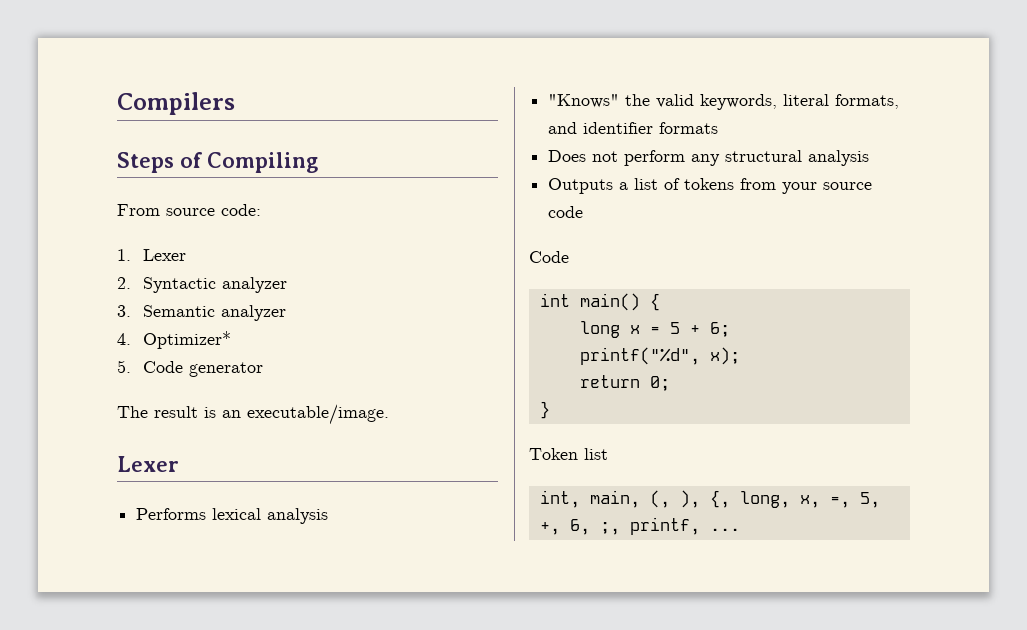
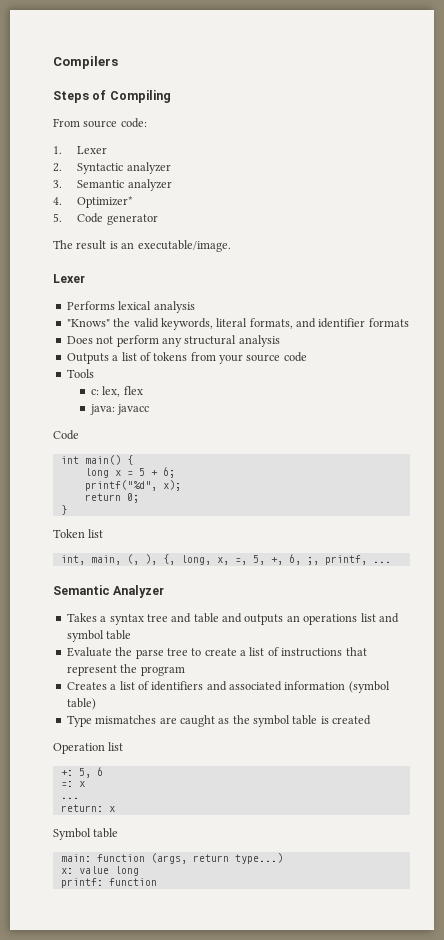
+ Tools
+ c: lex, flex
+ java: javacc
+ Semantic Analyzer
+ Takes a syntax tree and table and outputs an operations list and symbol table
+ Evaluate the parse tree to create a list of instructions that represent the program
+ Creates a list of identifiers and associated information (symbol table)
+ Type mismatches are caught as the symbol table is created
+ Operation list
+ +: 5, 6
+ =: x
+ ...
+ return: x
+ Symbol table
+ main: function (args, return type...)
+ x: value long
+ printf: function

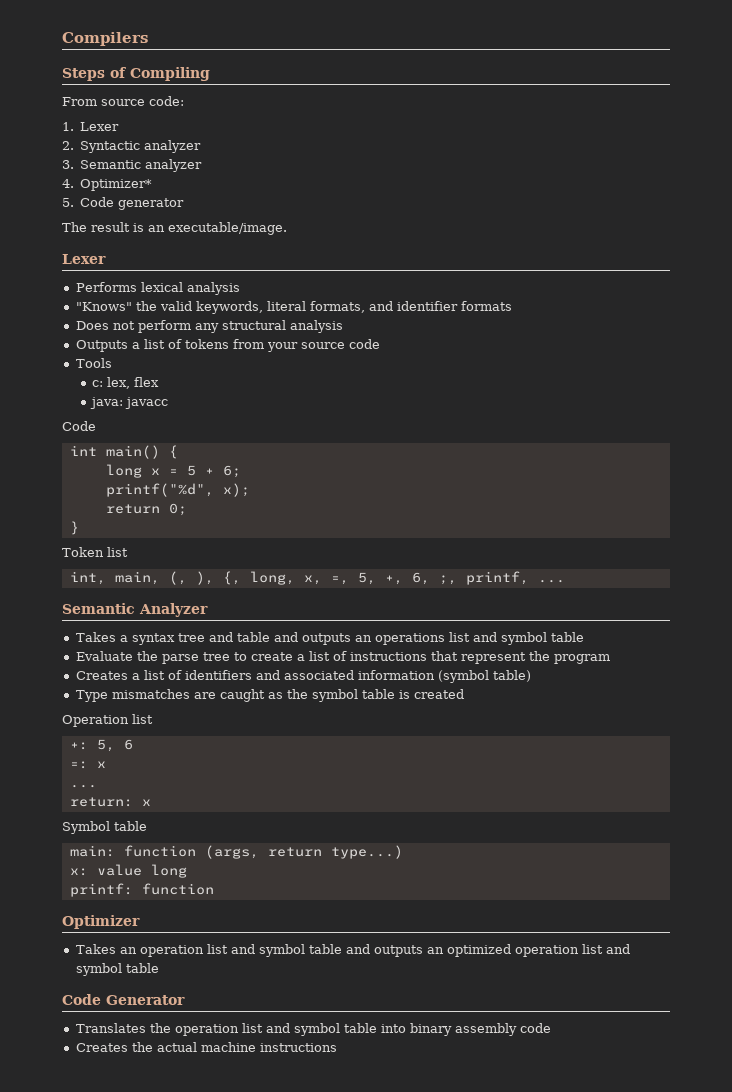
+ Optimizer
+ Takes an operation list and symbol table and outputs an optimized operation list and symbol table
+ Code Generator
+ Translates the operation list and symbol table into binary assembly code
+ Creates the actual machine instructions

